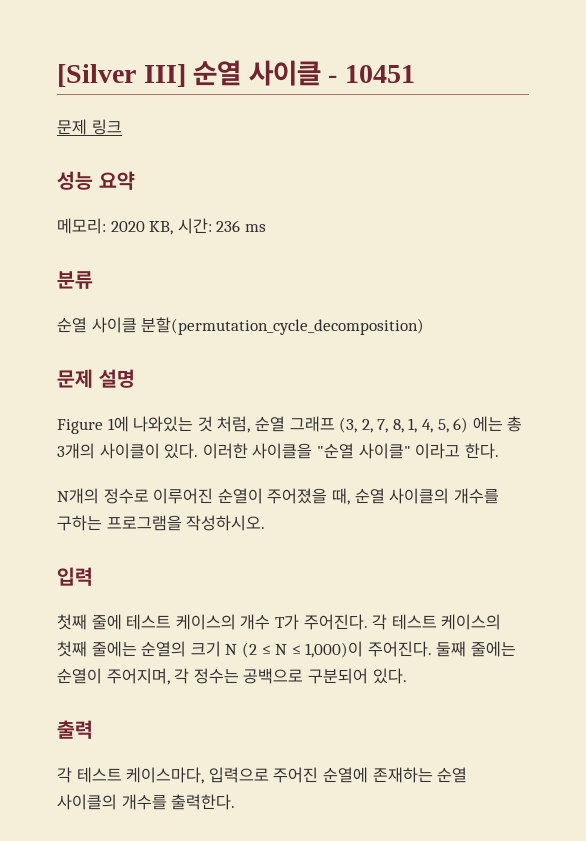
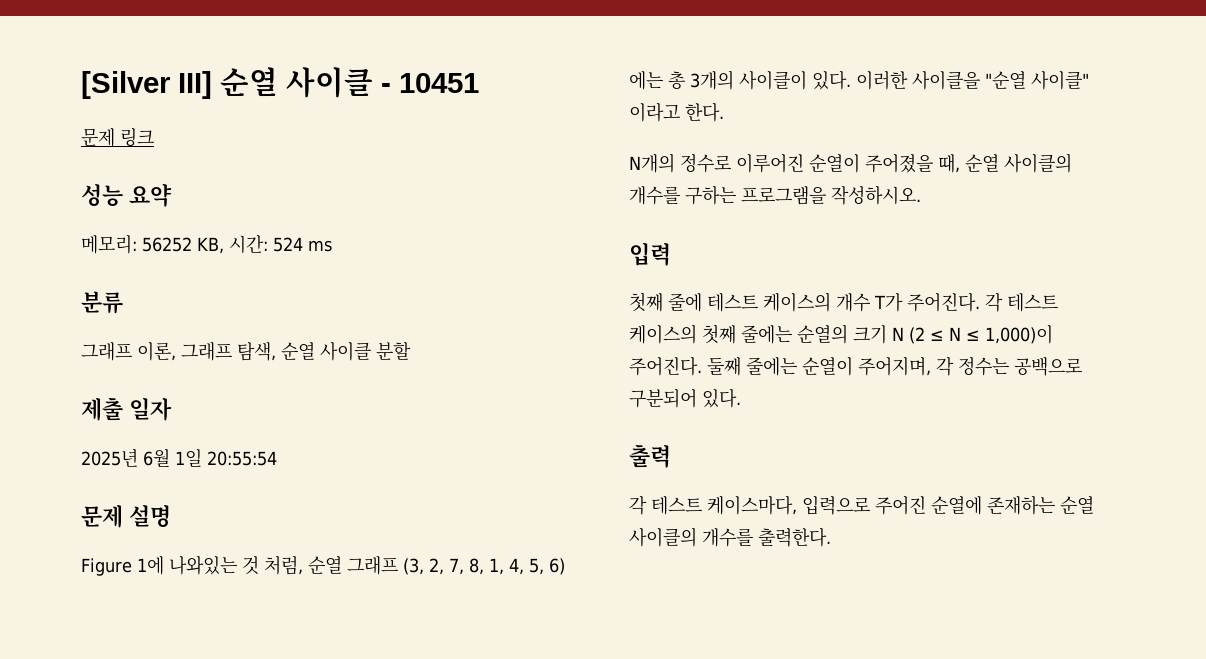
- 메모리: 2020 KB, 시간: 236 ms
+ 메모리: 56252 KB, 시간: 524 ms
- 순열 사이클 분할(permutation_cycle_decomposition)
+ 그래프 이론, 그래프 탐색, 순열 사이클 분할
+ 제출 일자
+ 2025년 6월 1일 20:55:54

